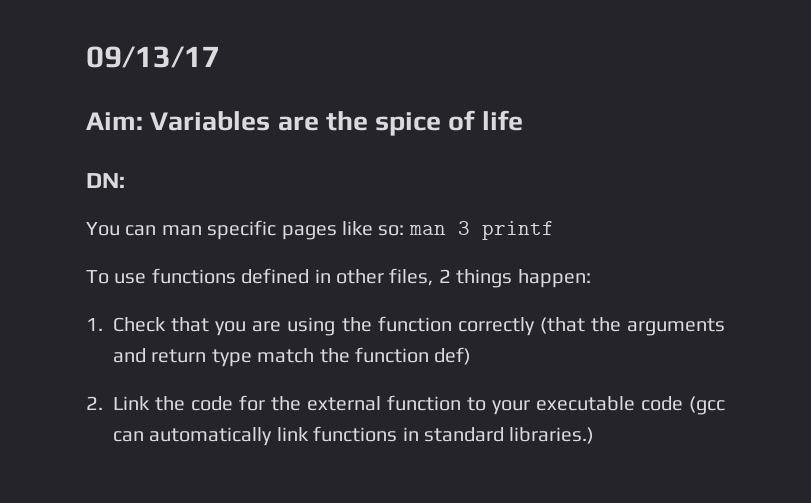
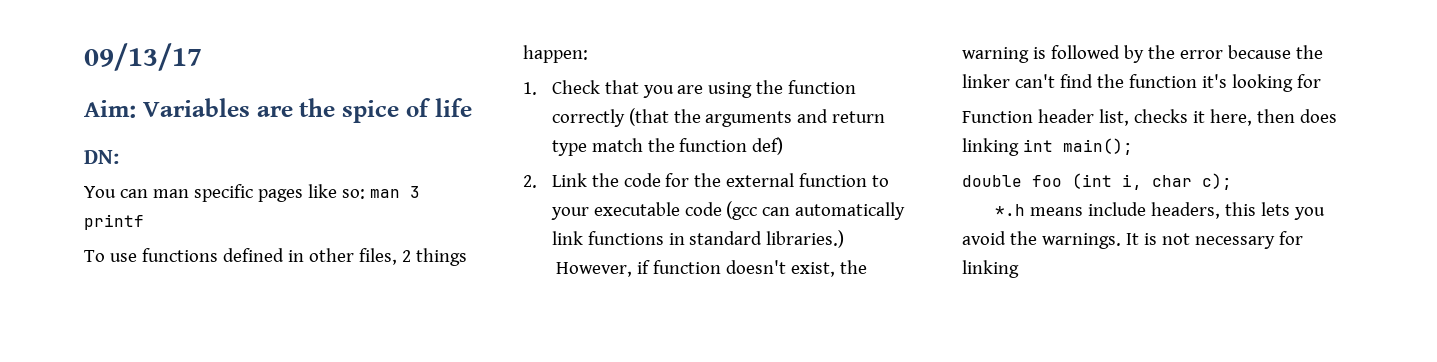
+ However, if function doesn't exist, the warning is followed by the error because the linker can't find the function it's looking for
+ Function header list, checks it here, then does linking int main();
+ double foo (int i, char c);
+ *.h means include headers, this lets you avoid the warnings. It is not necessary for linking

